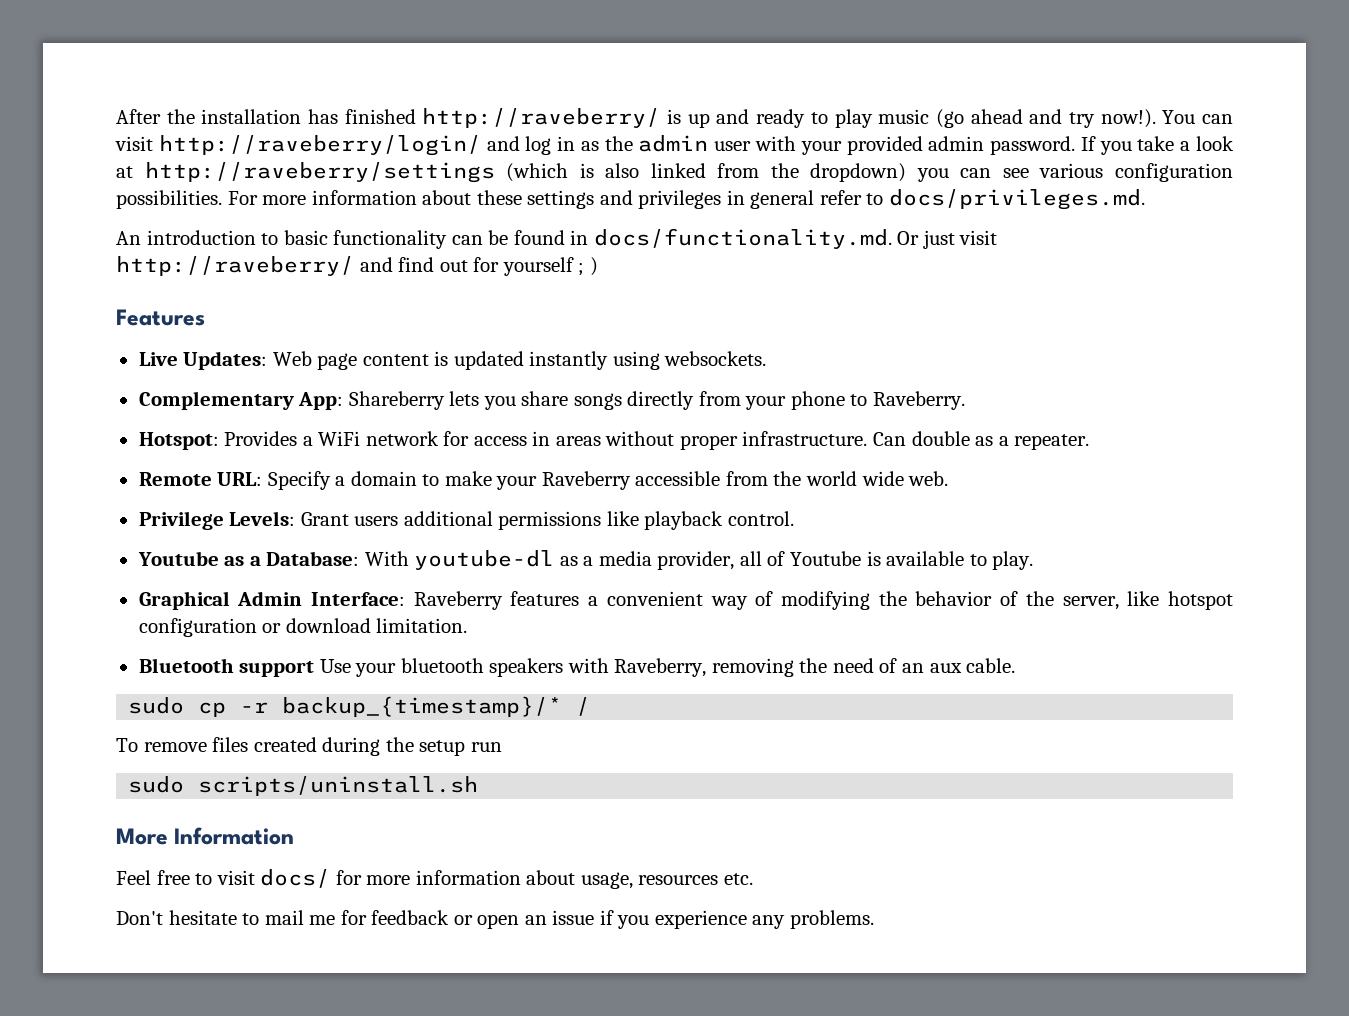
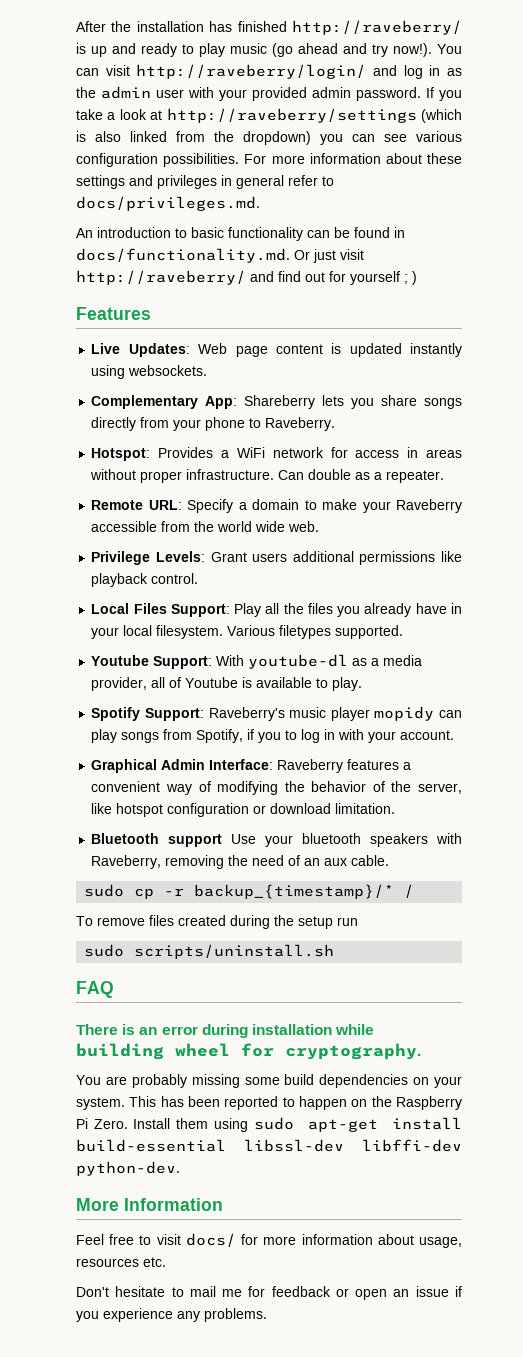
- Youtube as a Database: With youtube-dl as a media provider, all of Youtube is available to play.
+ Local Files Support: Play all the files you already have in your local filesystem. Various filetypes supported.
+ Youtube Support: With youtube-dl as a media provider, all of Youtube is available to play.
+ Spotify Support: Raveberry's music player mopidy can play songs from Spotify, if you to log in with your account.
+ FAQ
+ There is an error during installation while building wheel for cryptography.
+ You are probably missing some build dependencies on your system. This has been reported to happen on the Raspberry Pi Zero. Install them using sudo apt-get install build-essential libssl-dev libffi-dev python-dev.

